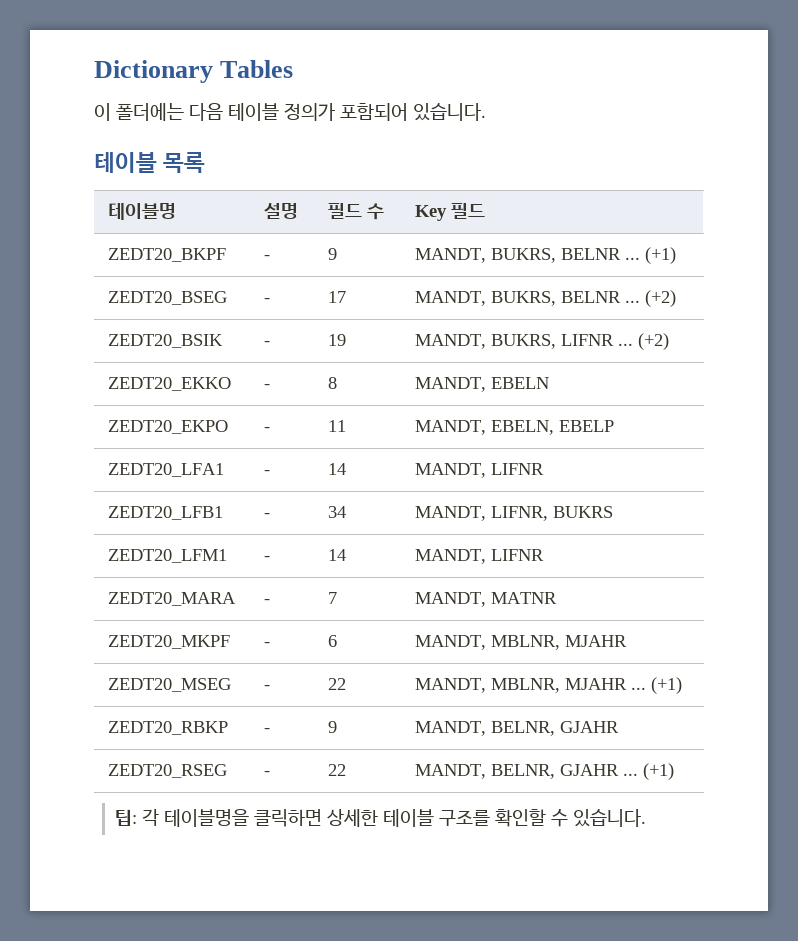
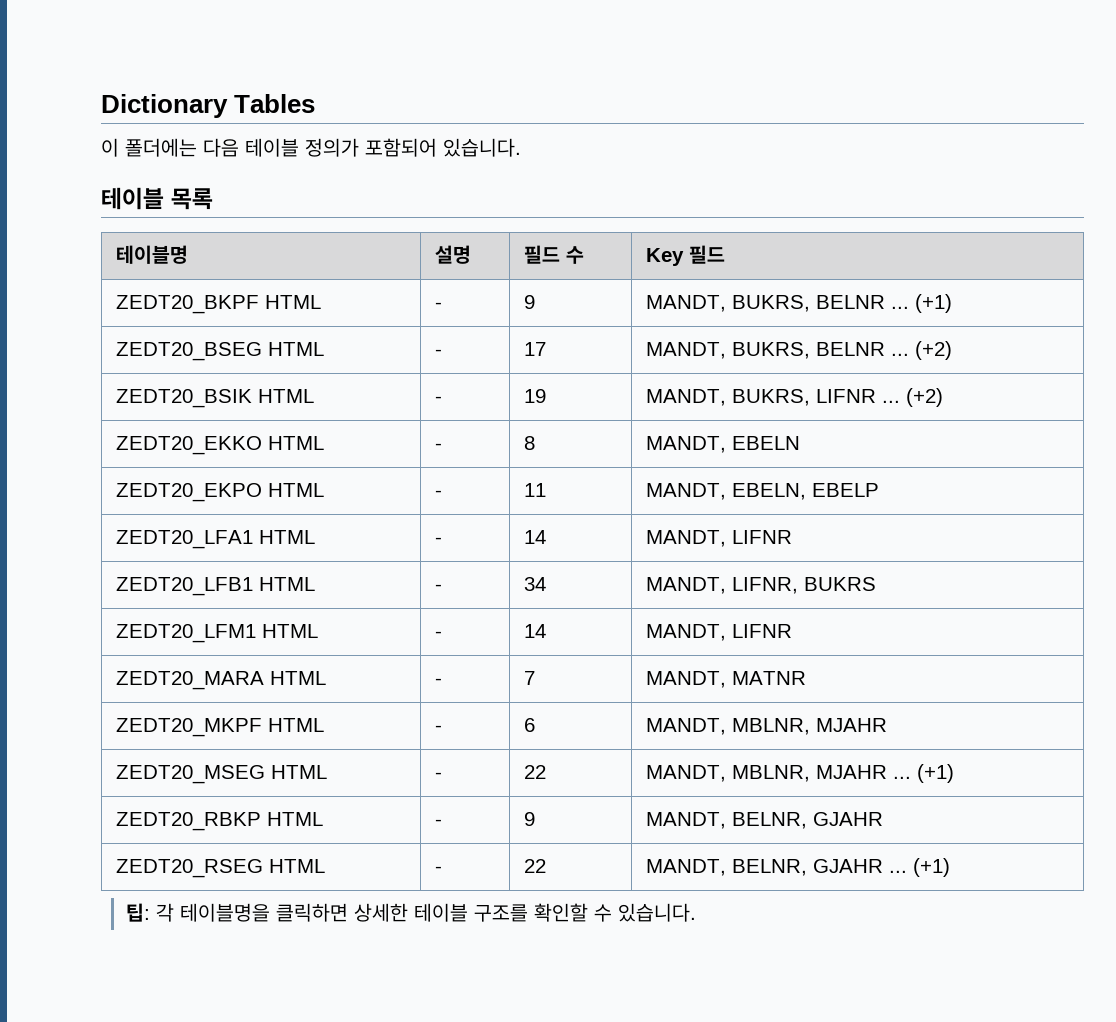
- ZEDT20_BKPF | - | 9 | MANDT, BUKRS, BELNR ... (+1)
+ ZEDT20_BKPF HTML | - | 9 | MANDT, BUKRS, BELNR ... (+1)
- ZEDT20_BSEG | - | 17 | MANDT, BUKRS, BELNR ... (+2)
+ ZEDT20_BSEG HTML | - | 17 | MANDT, BUKRS, BELNR ... (+2)
- ZEDT20_BSIK | - | 19 | MANDT, BUKRS, LIFNR ... (+2)
+ ZEDT20_BSIK HTML | - | 19 | MANDT, BUKRS, LIFNR ... (+2)
- ZEDT20_EKKO | - | 8 | MANDT, EBELN
+ ZEDT20_EKKO HTML | - | 8 | MANDT, EBELN
- ZEDT20_EKPO | - | 11 | MANDT, EBELN, EBELP
+ ZEDT20_EKPO HTML | - | 11 | MANDT, EBELN, EBELP
- ZEDT20_LFA1 | - | 14 | MANDT, LIFNR
+ ZEDT20_LFA1 HTML | - | 14 | MANDT, LIFNR
- ZEDT20_LFB1 | - | 34 | MANDT, LIFNR, BUKRS
+ ZEDT20_LFB1 HTML | - | 34 | MANDT, LIFNR, BUKRS
- ZEDT20_LFM1 | - | 14 | MANDT, LIFNR
+ ZEDT20_LFM1 HTML | - | 14 | MANDT, LIFNR
- ZEDT20_MARA | - | 7 | MANDT, MATNR
+ ZEDT20_MARA HTML | - | 7 | MANDT, MATNR
- ZEDT20_MKPF | - | 6 | MANDT, MBLNR, MJAHR
+ ZEDT20_MKPF HTML | - | 6 | MANDT, MBLNR, MJAHR
- ZEDT20_MSEG | - | 22 | MANDT, MBLNR, MJAHR ... (+1)
+ ZEDT20_MSEG HTML | - | 22 | MANDT, MBLNR, MJAHR ... (+1)
- ZEDT20_RBKP | - | 9 | MANDT, BELNR, GJAHR
+ ZEDT20_RBKP HTML | - | 9 | MANDT, BELNR, GJAHR
- ZEDT20_RSEG | - | 22 | MANDT, BELNR, GJAHR ... (+1)
+ ZEDT20_RSEG HTML | - | 22 | MANDT, BELNR, GJAHR ... (+1)

